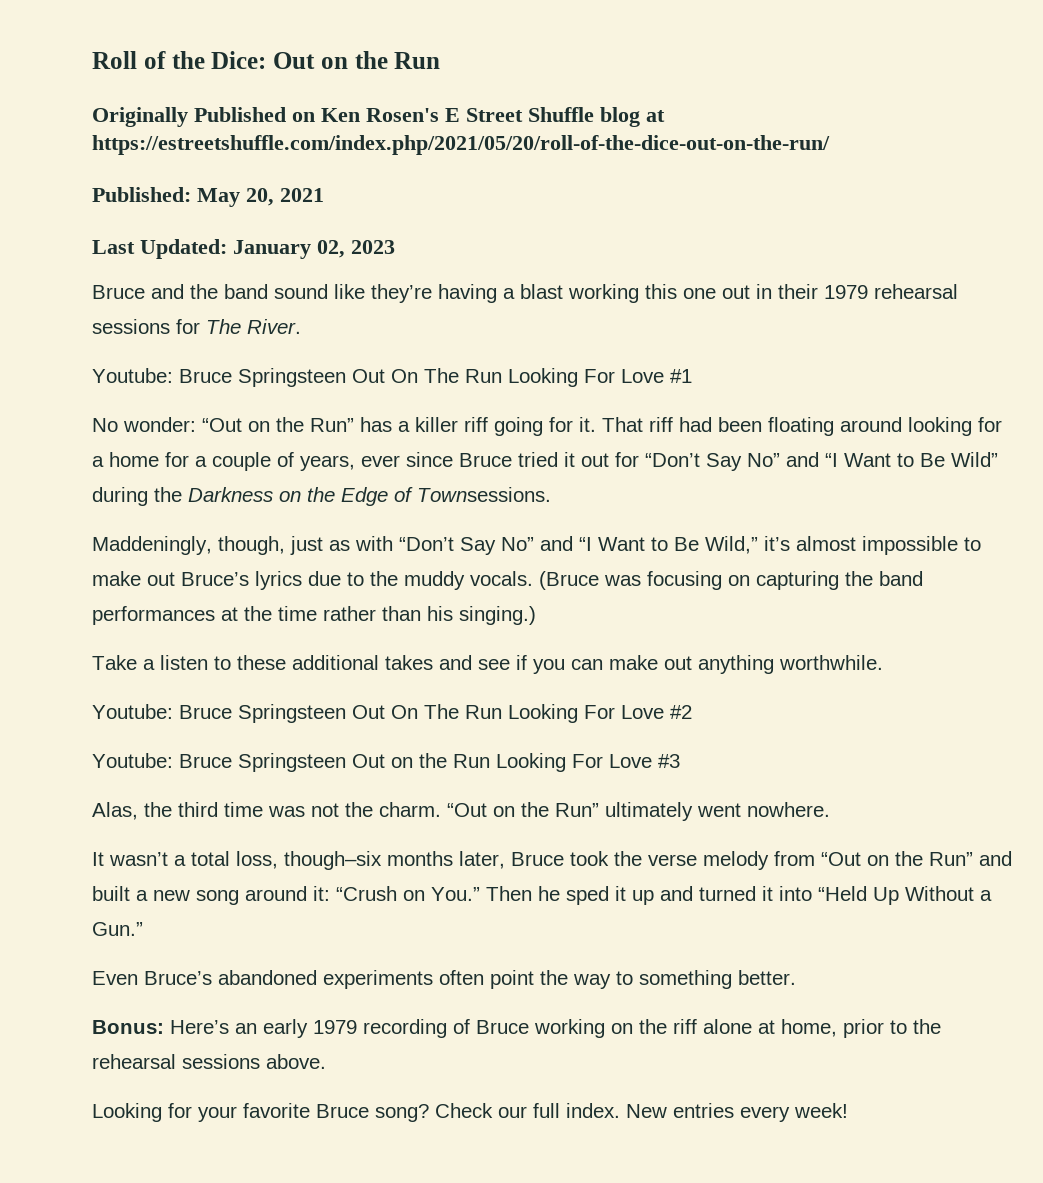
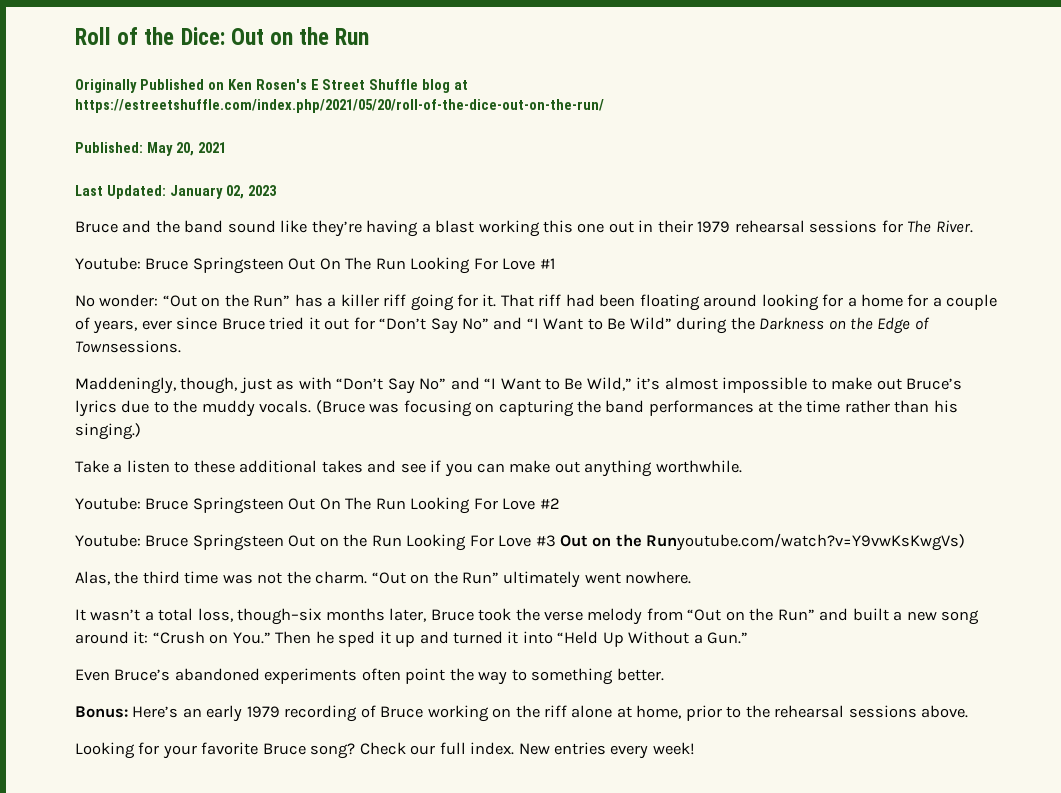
- Youtube: Bruce Springsteen Out on the Run Looking For Love #3
+ Youtube: Bruce Springsteen Out on the Run Looking For Love #3 Out on the Runyoutube.com/watch?v=Y9vwKsKwgVs)

